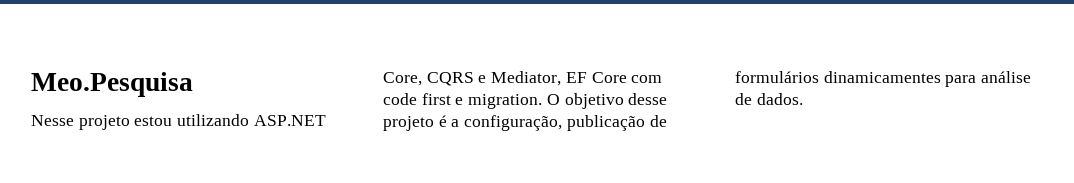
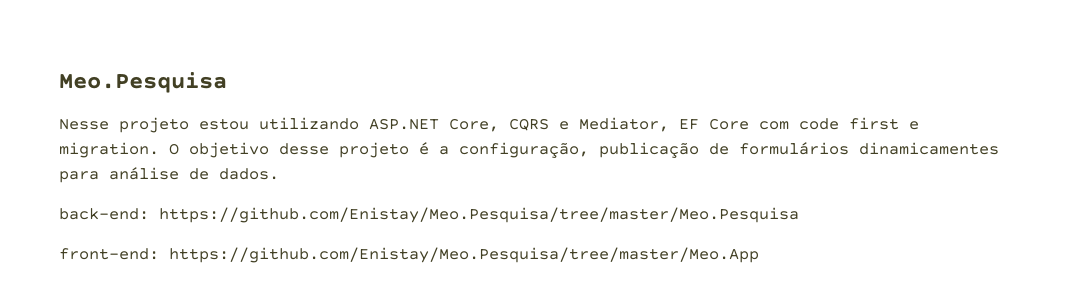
+ back-end: https://github.com/Enistay/Meo.Pesquisa/tree/master/Meo.Pesquisa
+ front-end: https://github.com/Enistay/Meo.Pesquisa/tree/master/Meo.App

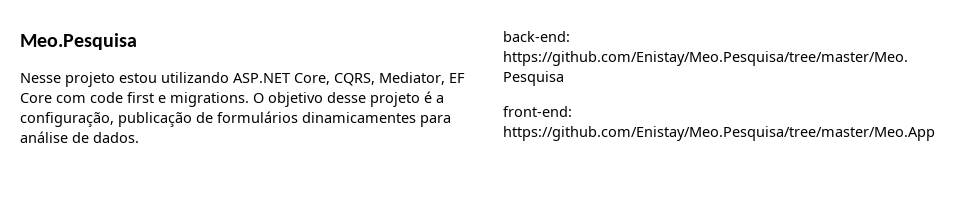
- Nesse projeto estou utilizando ASP.NET Core, CQRS e Mediator, EF Core com code first e migration.
+ Nesse projeto estou utilizando ASP.NET Core, CQRS, Mediator, EF Core com code first e migrations.

